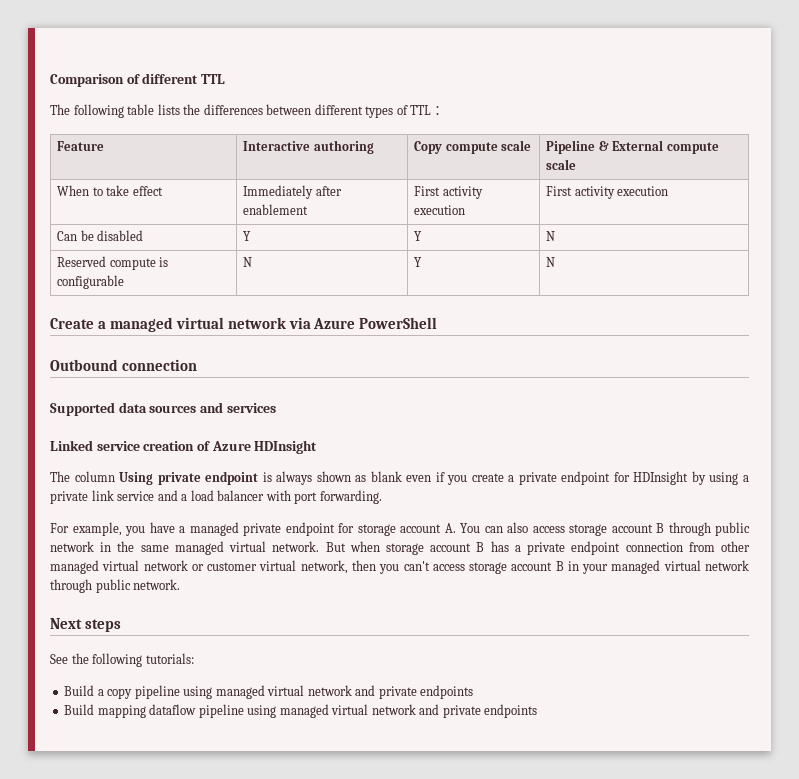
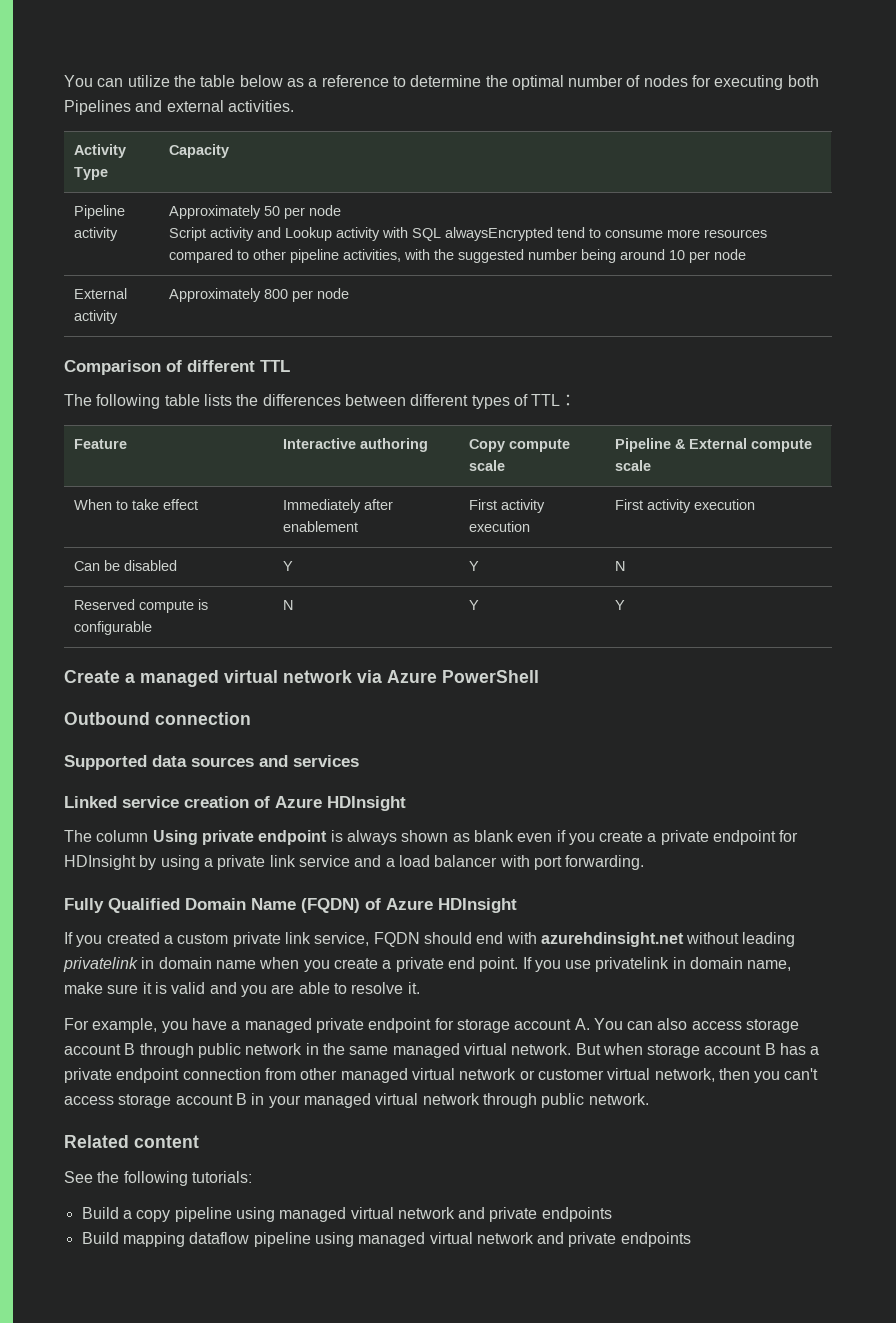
+ You can utilize the table below as a reference to determine the optimal number of nodes for executing both Pipelines and external activities.
+ Activity Type | Capacity
+ Pipeline activity | Approximately 50 per node
+ Script activity and Lookup activity with SQL alwaysEncrypted tend to consume more resources compared to other pipeline activities, with the suggested number being around 10 per node
+ External activity | Approximately 800 per node
- Reserved compute is configurable | N | Y | N
+ Reserved compute is configurable | N | Y | Y
+ Fully Qualified Domain Name (FQDN) of Azure HDInsight
+ If you created a custom private link service, FQDN should end with azurehdinsight.net without leading privatelink in domain name when you create a private end point. If you use privatelink in domain name, make sure it is valid and you are able to resolve it.
- Next steps
+ Related content

